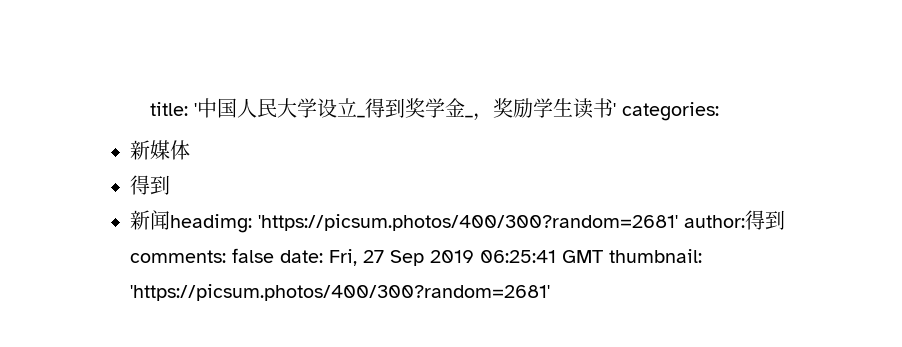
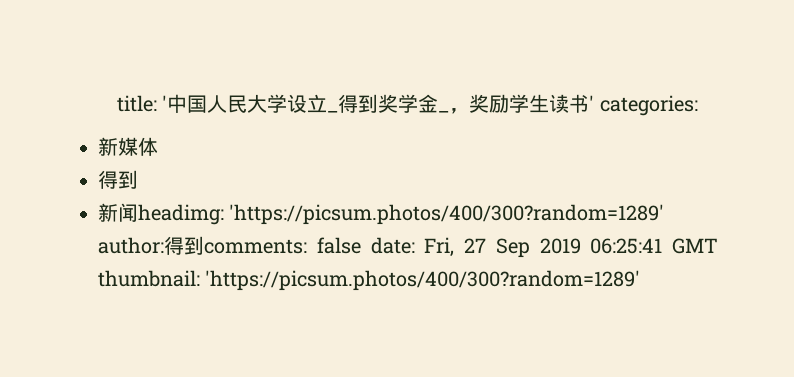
- 新闻headimg: 'https://picsum.photos/400/300?random=2681' author:得到comments: false date: Fri, 27 Sep 2019 06:25:41 GMT thumbnail: 'https://picsum.photos/400/300?random=2681'
+ 新闻headimg: 'https://picsum.photos/400/300?random=1289' author:得到comments: false date: Fri, 27 Sep 2019 06:25:41 GMT thumbnail: 'https://picsum.photos/400/300?random=1289'

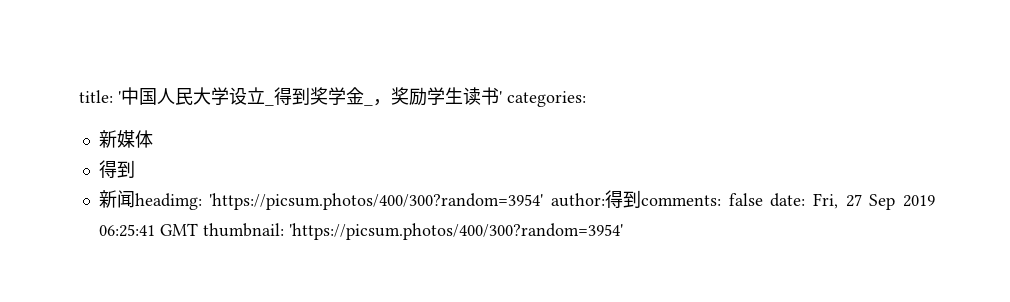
- 新闻headimg: 'https://picsum.photos/400/300?random=1289' author:得到comments: false date: Fri, 27 Sep 2019 06:25:41 GMT thumbnail: 'https://picsum.photos/400/300?random=1289'
+ 新闻headimg: 'https://picsum.photos/400/300?random=3954' author:得到comments: false date: Fri, 27 Sep 2019 06:25:41 GMT thumbnail: 'https://picsum.photos/400/300?random=3954'

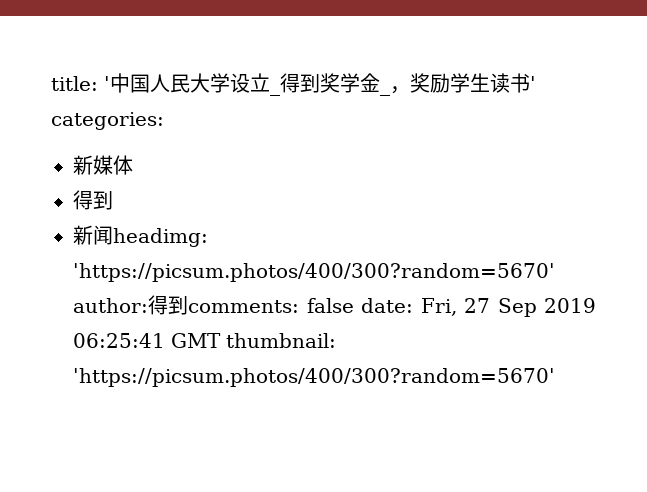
- 新闻headimg: 'https://picsum.photos/400/300?random=3954' author:得到comments: false date: Fri, 27 Sep 2019 06:25:41 GMT thumbnail: 'https://picsum.photos/400/300?random=3954'
+ 新闻headimg: 'https://picsum.photos/400/300?random=5670' author:得到comments: false date: Fri, 27 Sep 2019 06:25:41 GMT thumbnail: 'https://picsum.photos/400/300?random=5670'

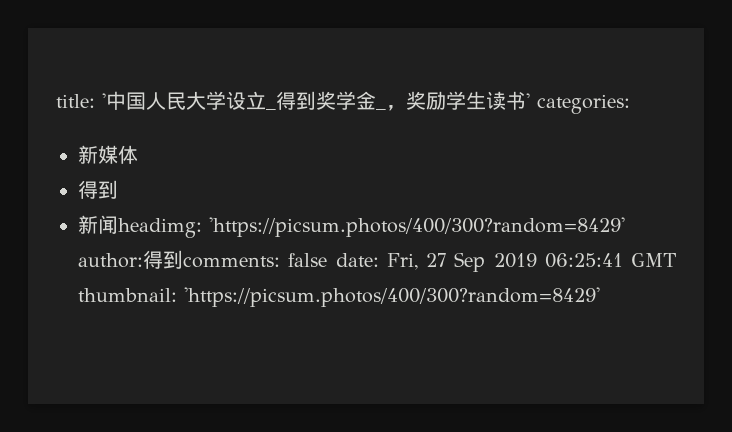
- 新闻headimg: 'https://picsum.photos/400/300?random=5670' author:得到comments: false date: Fri, 27 Sep 2019 06:25:41 GMT thumbnail: 'https://picsum.photos/400/300?random=5670'
+ 新闻headimg: 'https://picsum.photos/400/300?random=8429' author:得到comments: false date: Fri, 27 Sep 2019 06:25:41 GMT thumbnail: 'https://picsum.photos/400/300?random=8429'

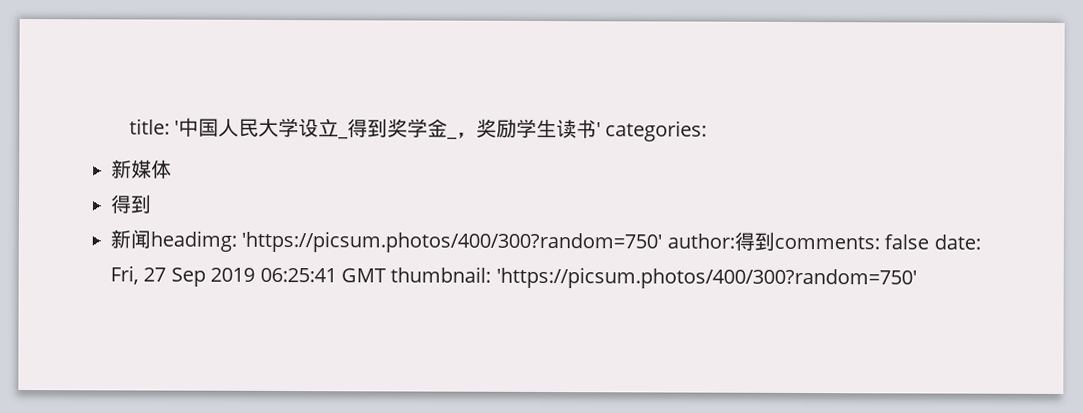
- 新闻headimg: 'https://picsum.photos/400/300?random=8429' author:得到comments: false date: Fri, 27 Sep 2019 06:25:41 GMT thumbnail: 'https://picsum.photos/400/300?random=8429'
+ 新闻headimg: 'https://picsum.photos/400/300?random=750' author:得到comments: false date: Fri, 27 Sep 2019 06:25:41 GMT thumbnail: 'https://picsum.photos/400/300?random=750'

